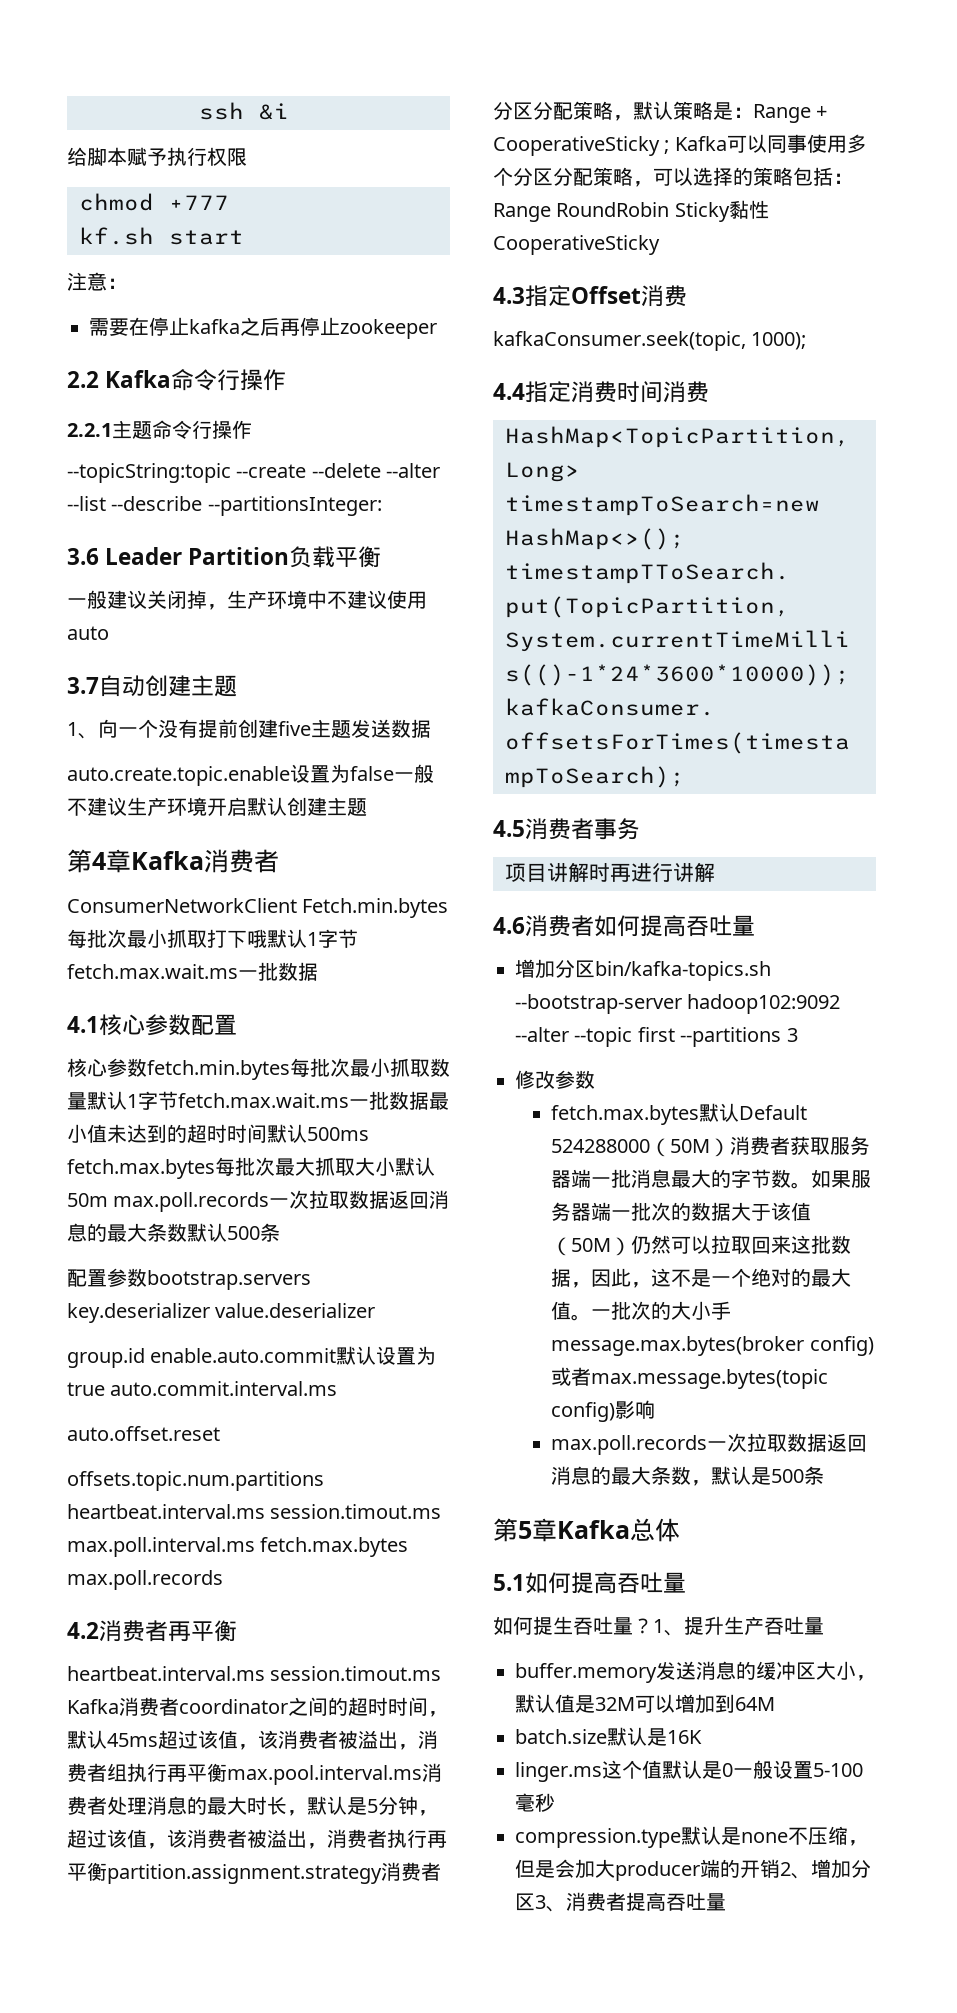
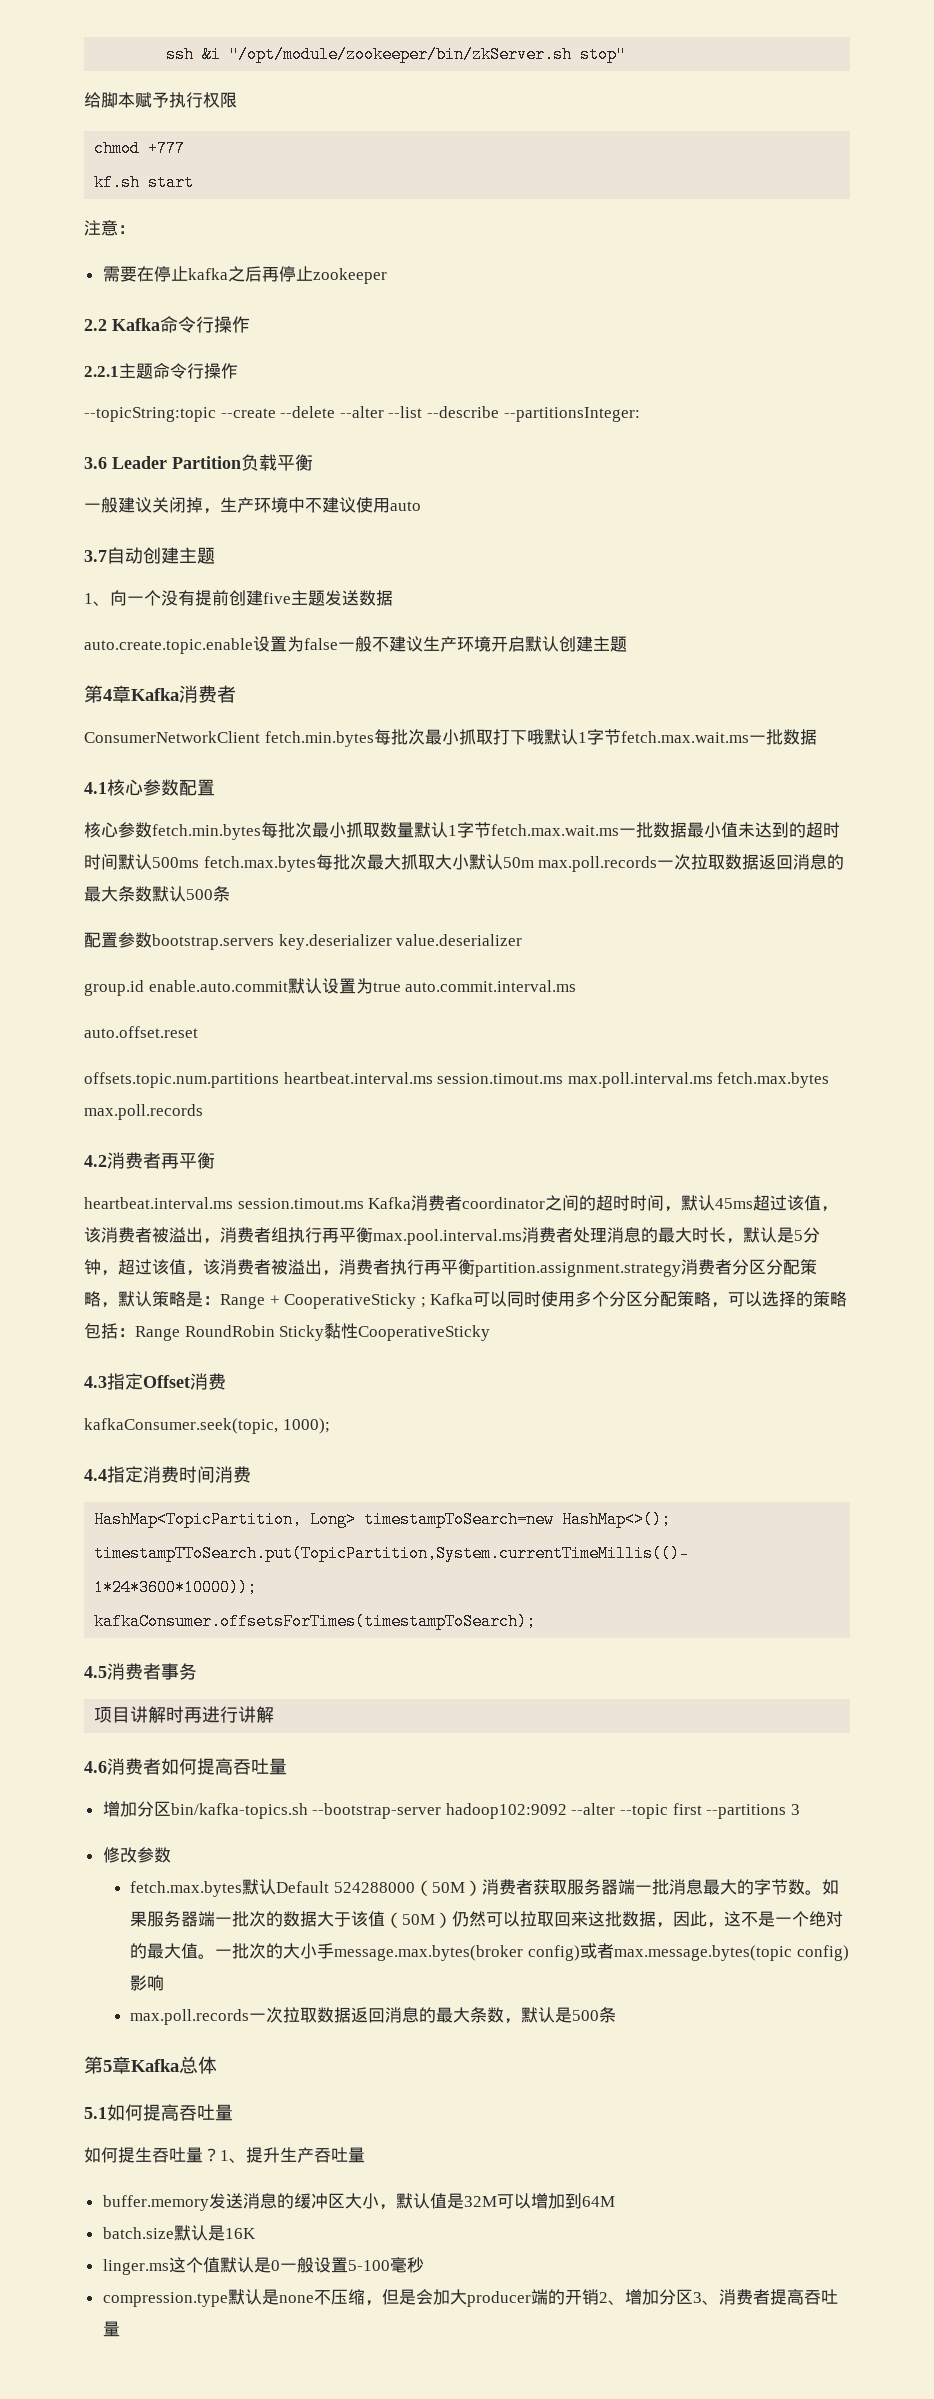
- ssh &i
+ ssh &i "/opt/module/zookeeper/bin/zkServer.sh stop"
- ConsumerNetworkClient Fetch.min.bytes每批次最小抓取打下哦默认1字节fetch.max.wait.ms一批数据
+ ConsumerNetworkClient fetch.min.bytes每批次最小抓取打下哦默认1字节fetch.max.wait.ms一批数据
- Kafka可以同事使用多个分区分配策略，可以选择的策略包括：
+ Kafka可以同时使用多个分区分配策略，可以选择的策略包括：

